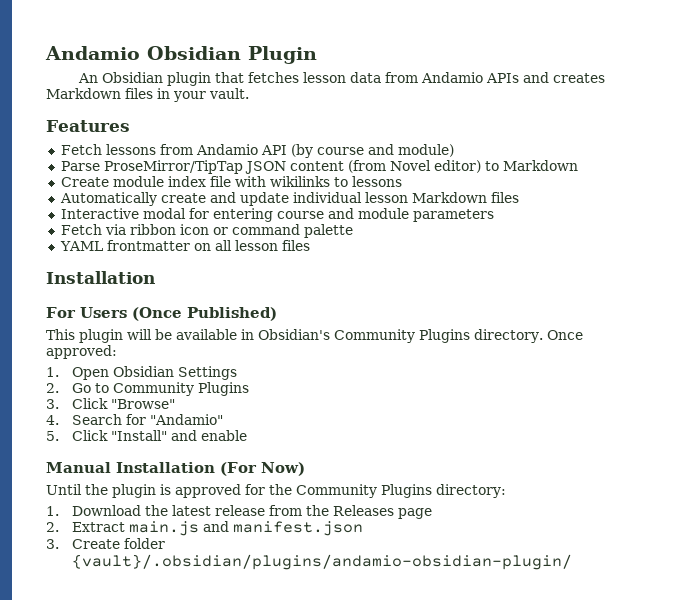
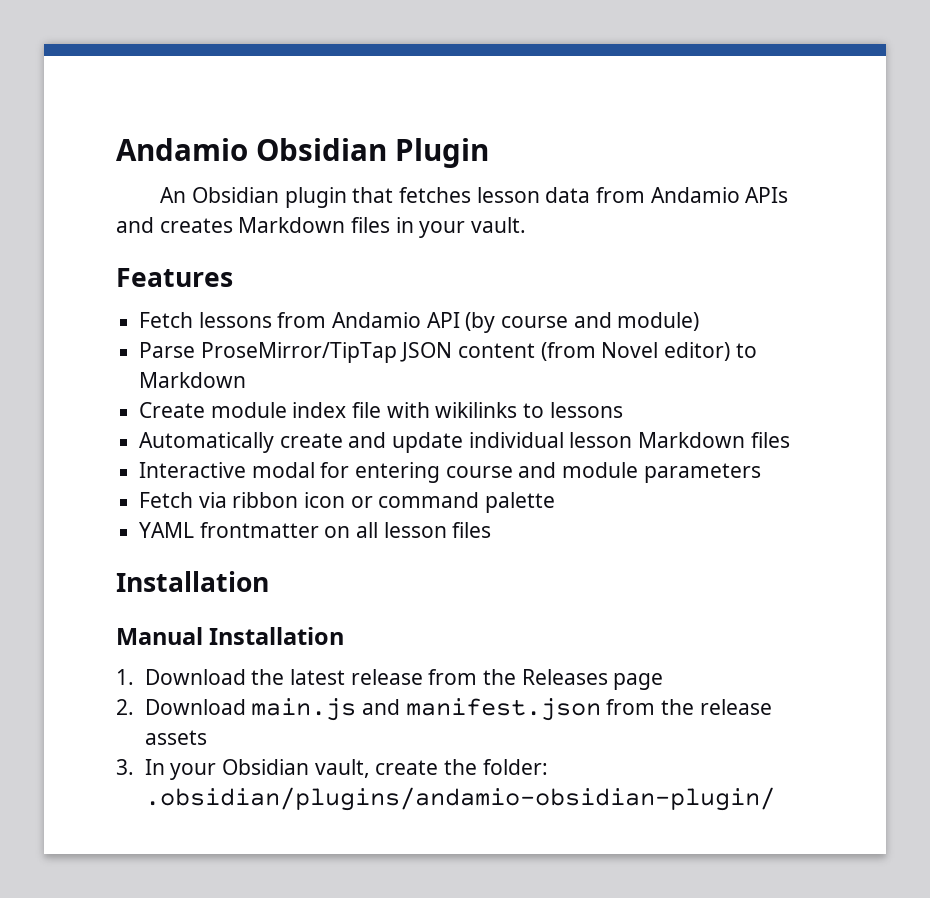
- For Users (Once Published)
- This plugin will be available in Obsidian's Community Plugins directory. Once approved:
- 1. Open Obsidian Settings
- 2. Go to Community Plugins
- 3. Click "Browse"
- 4. Search for "Andamio"
- 5. Click "Install" and enable
- Manual Installation (For Now)
- Until the plugin is approved for the Community Plugins directory:
+ Manual Installation
- 2. Extract main.js and manifest.json
- 3. Create folder {vault}/.obsidian/plugins/andamio-obsidian-plugin/
+ 2. Download main.js and manifest.json from the release assets
+ 3. In your Obsidian vault, create the folder: .obsidian/plugins/andamio-obsidian-plugin/

